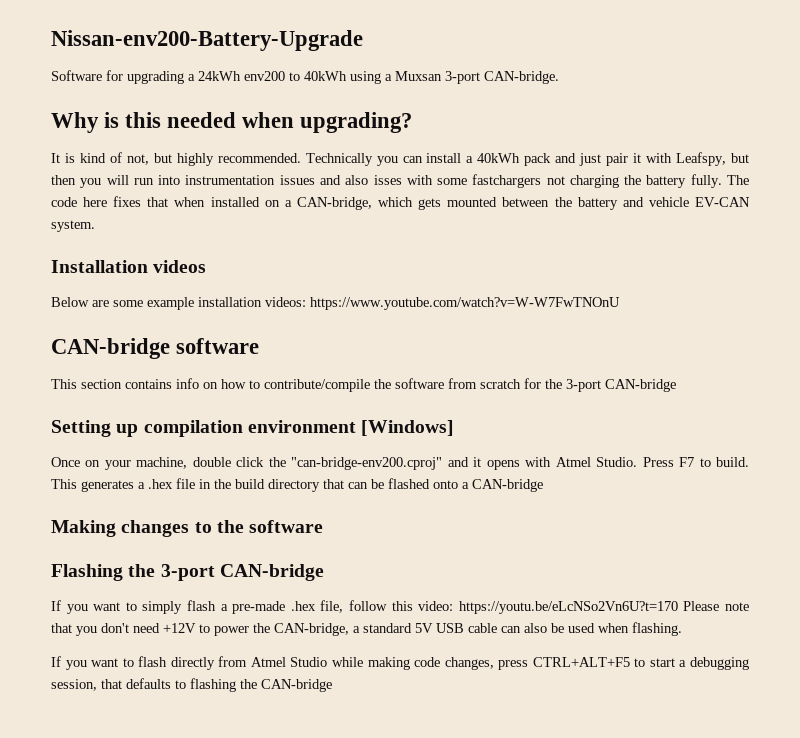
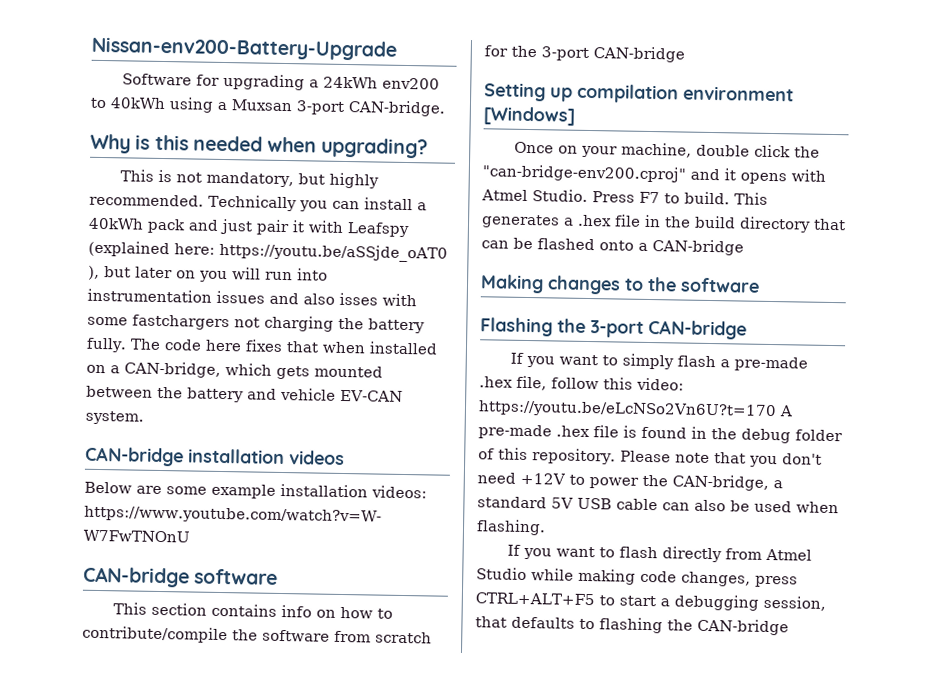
- It is kind of not, but highly recommended.
+ This is not mandatory, but highly recommended.
- Technically you can install a 40kWh pack and just pair it with Leafspy, but then you will run into instrumentation issues and also isses with some fastchargers not charging the battery fully.
+ Technically you can install a 40kWh pack and just pair it with Leafspy (explained here: https://youtu.be/aSSjde_oAT0 ), but later on you will run into instrumentation issues and also isses with some fastchargers not charging the battery fully.
- Installation videos
+ CAN-bridge installation videos
- If you want to simply flash a pre-made .hex file, follow this video: https://youtu.be/eLcNSo2Vn6U?t=170 Please note that you don't need +12V to power the CAN-bridge, a standard 5V USB cable can also be used when flashing.
+ If you want to simply flash a pre-made .hex file, follow this video: https://youtu.be/eLcNSo2Vn6U?t=170 A pre-made .hex file is found in the debug folder of this repository. Please note that you don't need +12V to power the CAN-bridge, a standard 5V USB cable can also be used when flashing.

